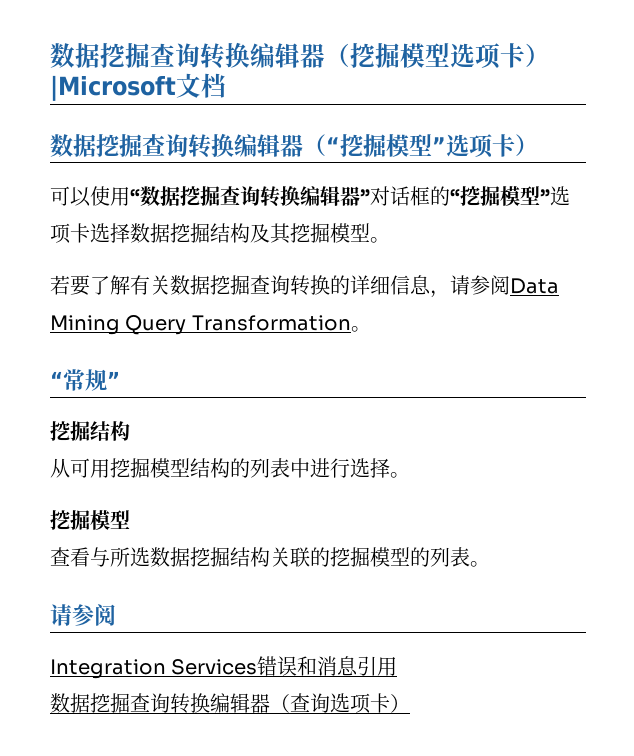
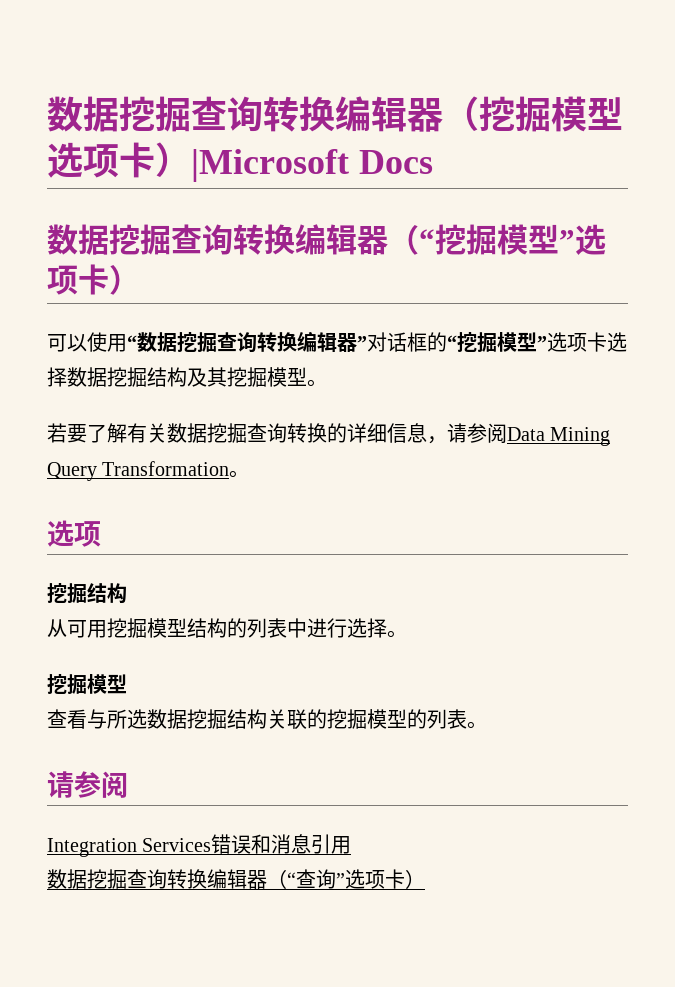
- 数据挖掘查询转换编辑器（挖掘模型选项卡）|Microsoft文档
+ 数据挖掘查询转换编辑器（挖掘模型选项卡）|Microsoft Docs
  若要了解有关数据挖掘查询转换的详细信息，请参阅Data Mining Query Transformation。
- “常规”
+ 选项
- 数据挖掘查询转换编辑器（查询选项卡）
+ 数据挖掘查询转换编辑器（“查询”选项卡）

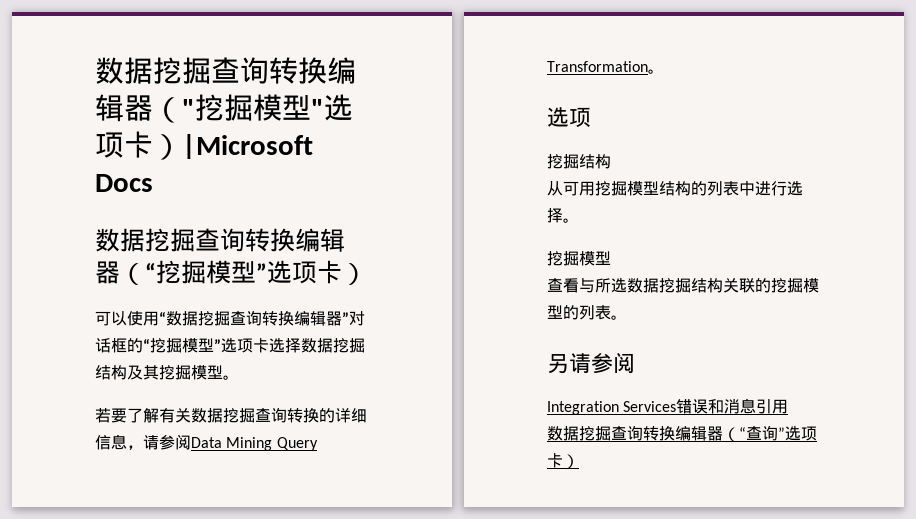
- 数据挖掘查询转换编辑器（挖掘模型选项卡）|Microsoft Docs
+ 数据挖掘查询转换编辑器（"挖掘模型"选项卡）|Microsoft Docs
  查看与所选数据挖掘结构关联的挖掘模型的列表。
- 请参阅
+ 另请参阅

